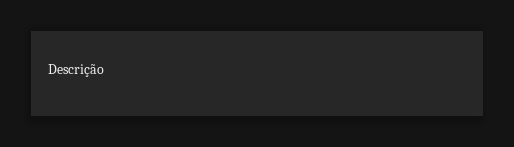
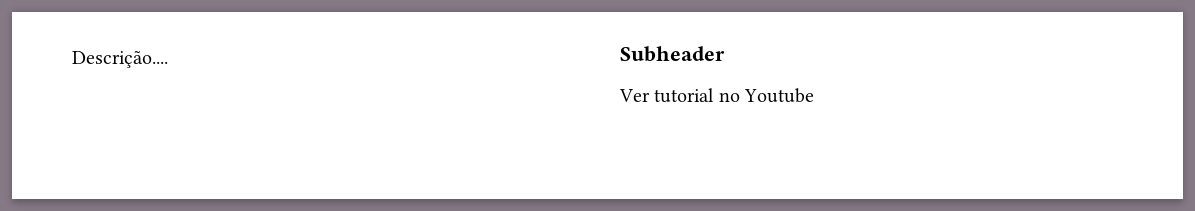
- Descrição
+ Descrição....
+ Subheader
+ Ver tutorial no Youtube

